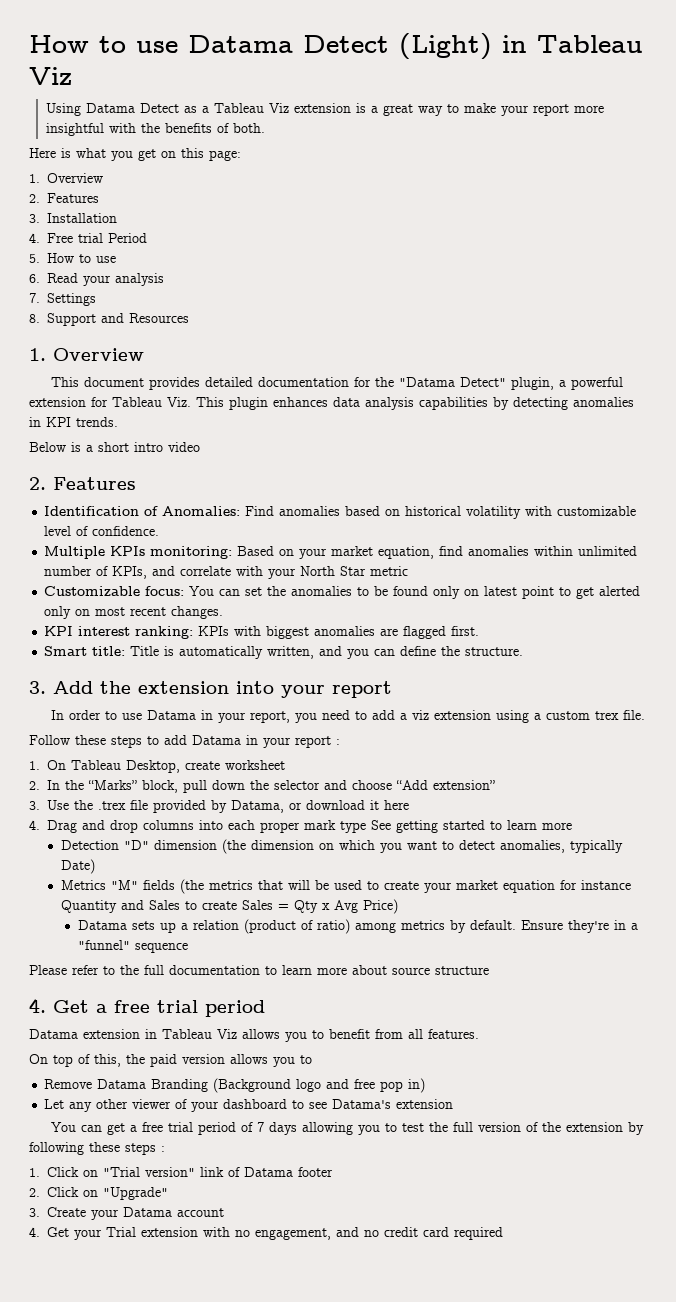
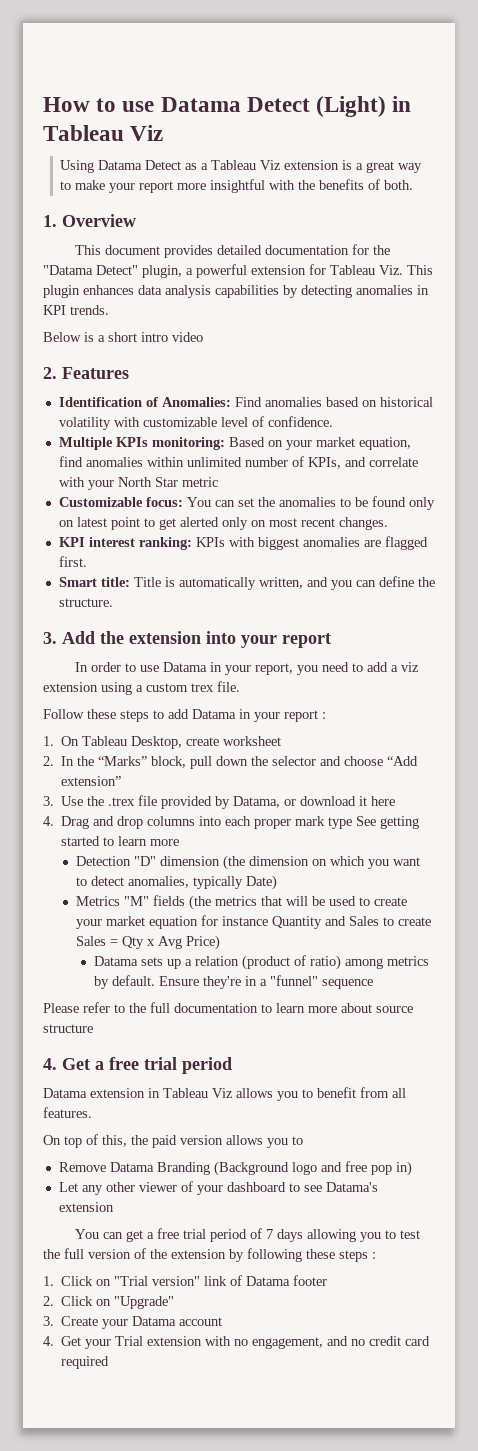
- Here is what you get on this page:
- 1. Overview
- 2. Features
- 3. Installation
- 4. Free trial Period
- 5. How to use
- 6. Read your analysis
- 7. Settings
- 8. Support and Resources

